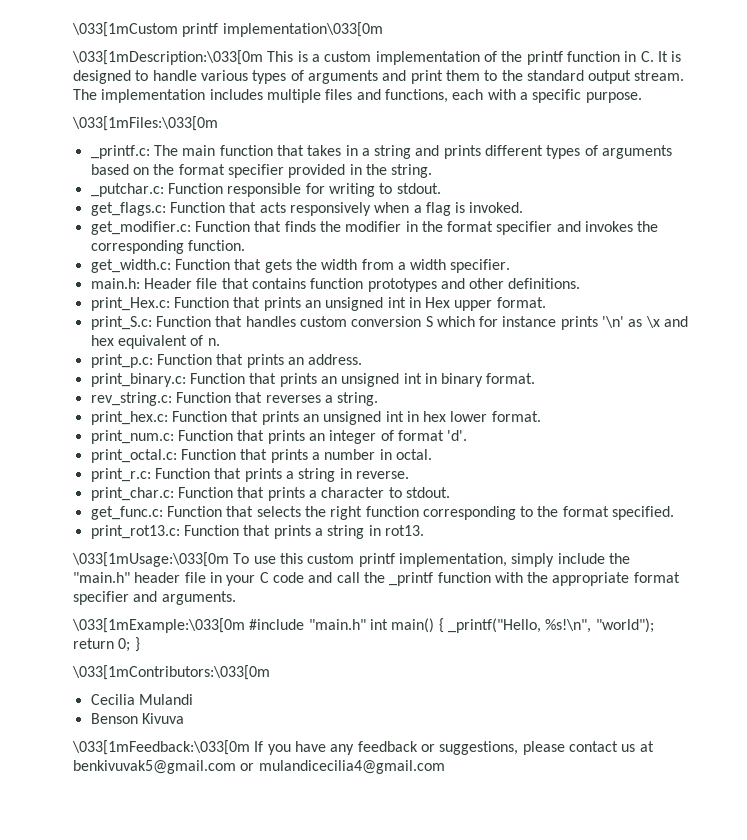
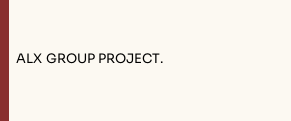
- \033[1mCustom printf implementation\033[0m
- \033[1mDescription:\033[0m This is a custom implementation of the printf function in C. It is designed to handle various types of arguments and print them to the standard output stream. The implementation includes multiple files and functions, each with a specific purpose.
- \033[1mFiles:\033[0m
- _printf.c: The main function that takes in a string and prints different types of arguments based on the format specifier provided in the string.
- _putchar.c: Function responsible for writing to stdout.
- get_flags.c: Function that acts responsively when a flag is invoked.
- get_modifier.c: Function that finds the modifier in the format specifier and invokes the corresponding function.
- get_width.c: Function that gets the width from a width specifier.
- main.h: Header file that contains function prototypes and other definitions.
- print_Hex.c: Function that prints an unsigned int in Hex upper format.
- print_S.c: Function that handles custom conversion S which for instance prints '\n' as \x and hex equivalent of n.
- print_p.c: Function that prints an address.
- print_binary.c: Function that prints an unsigned int in binary format.
- rev_string.c: Function that reverses a string.
- print_hex.c: Function that prints an unsigned int in hex lower format.
- print_num.c: Function that prints an integer of format 'd'.
- print_octal.c: Function that prints a number in octal.
- print_r.c: Function that prints a string in reverse.
- print_char.c: Function that prints a character to stdout.
- get_func.c: Function that selects the right function corresponding to the format specified.
- print_rot13.c: Function that prints a string in rot13.
- \033[1mUsage:\033[0m To use this custom printf implementation, simply include the "main.h" header file in your C code and call the _printf function with the appropriate format specifier and arguments.
- \033[1mExample:\033[0m #include "main.h" int main() { _printf("Hello, %s!\n", "world"); return 0; }
- \033[1mContributors:\033[0m
- Cecilia Mulandi
- Benson Kivuva
- \033[1mFeedback:\033[0m If you have any feedback or suggestions, please contact us at benkivuvak5@gmail.com or mulandicecilia4@gmail.com
+ ALX GROUP PROJECT.

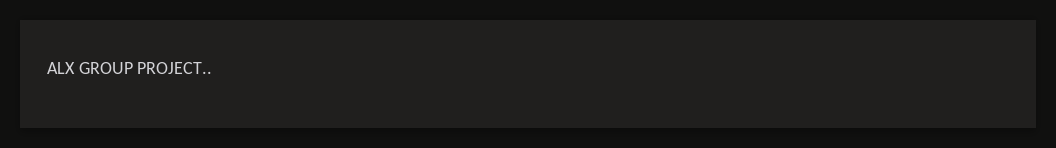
- ALX GROUP PROJECT.
+ ALX GROUP PROJECT..

